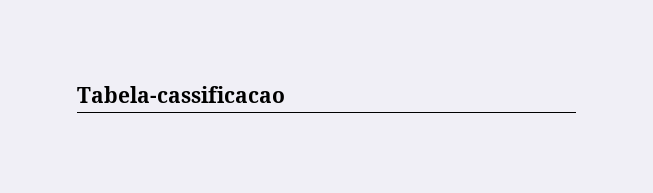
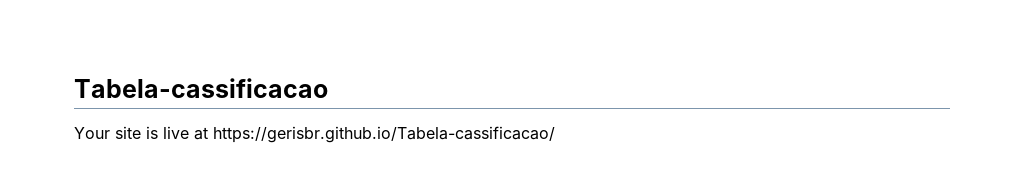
+ Your site is live at https://gerisbr.github.io/Tabela-cassificacao/

